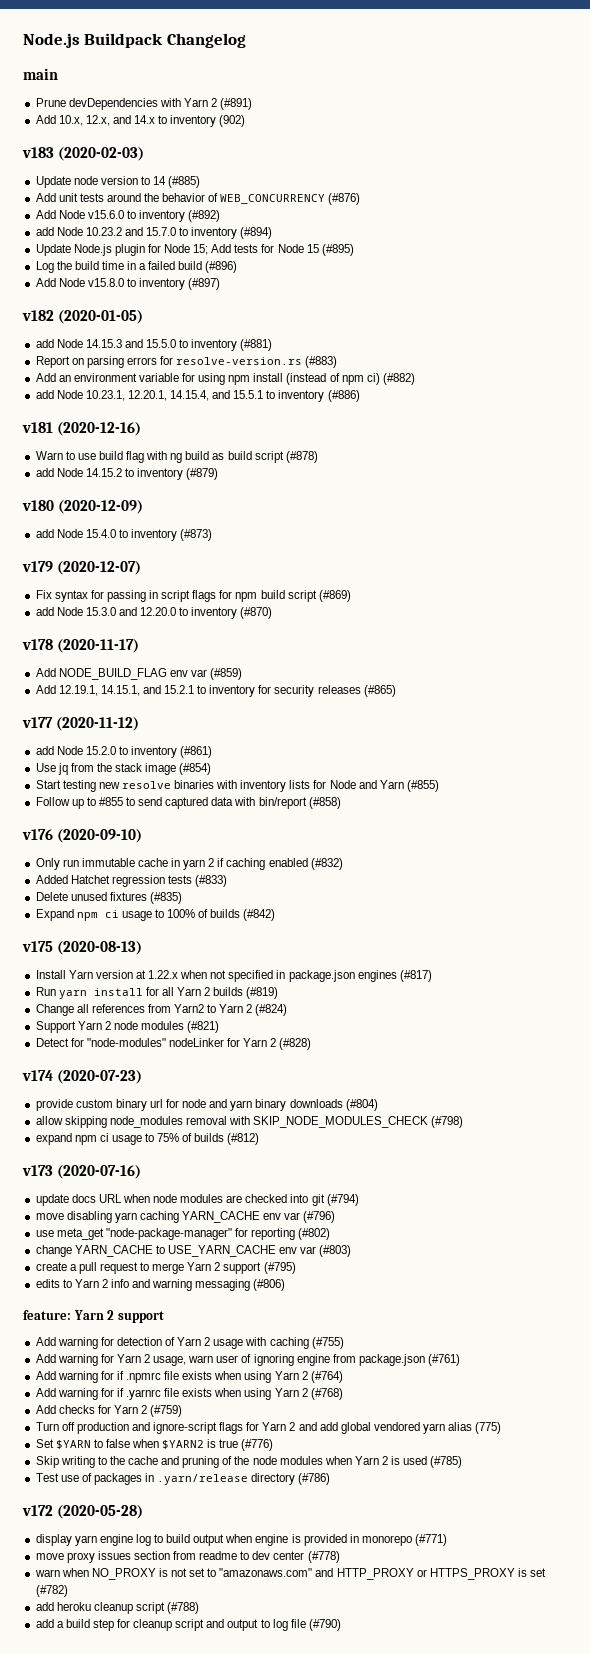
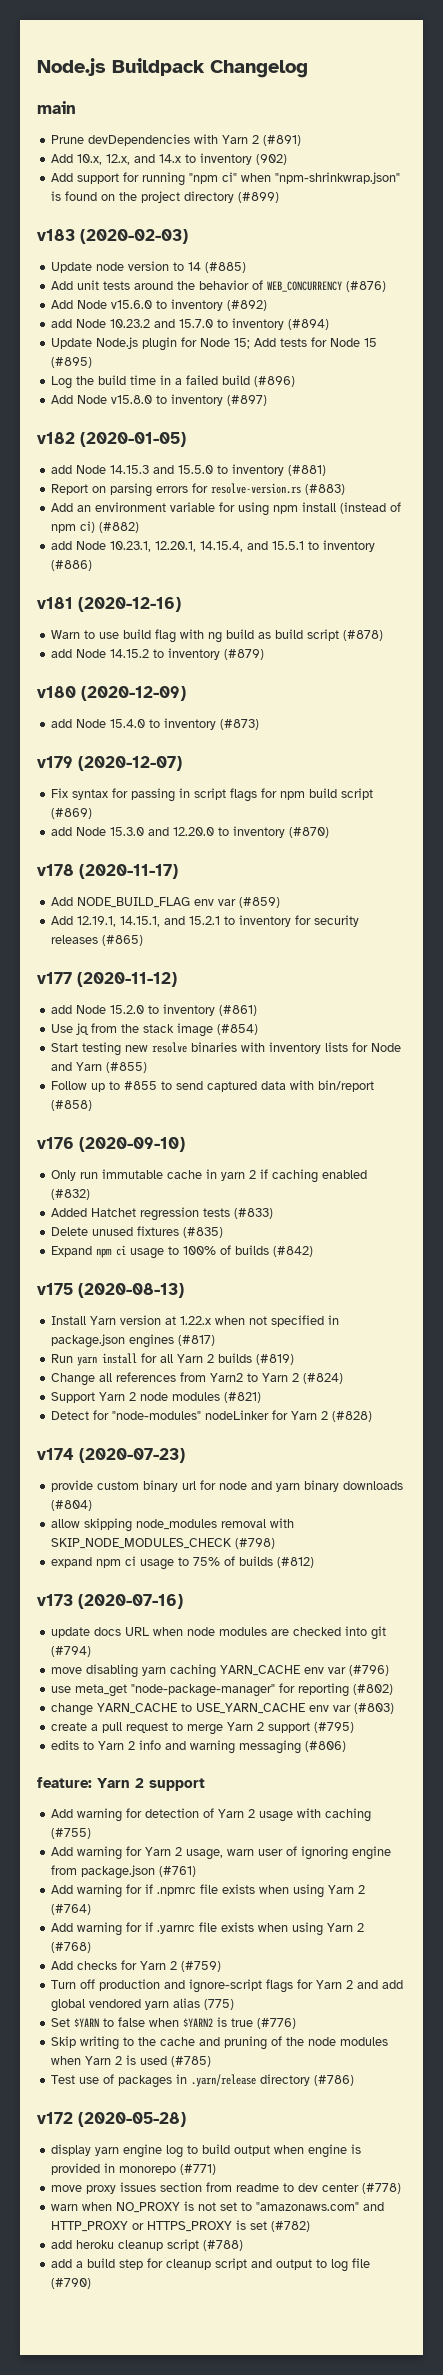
+ Add support for running "npm ci" when "npm-shrinkwrap.json" is found on the project directory (#899)

